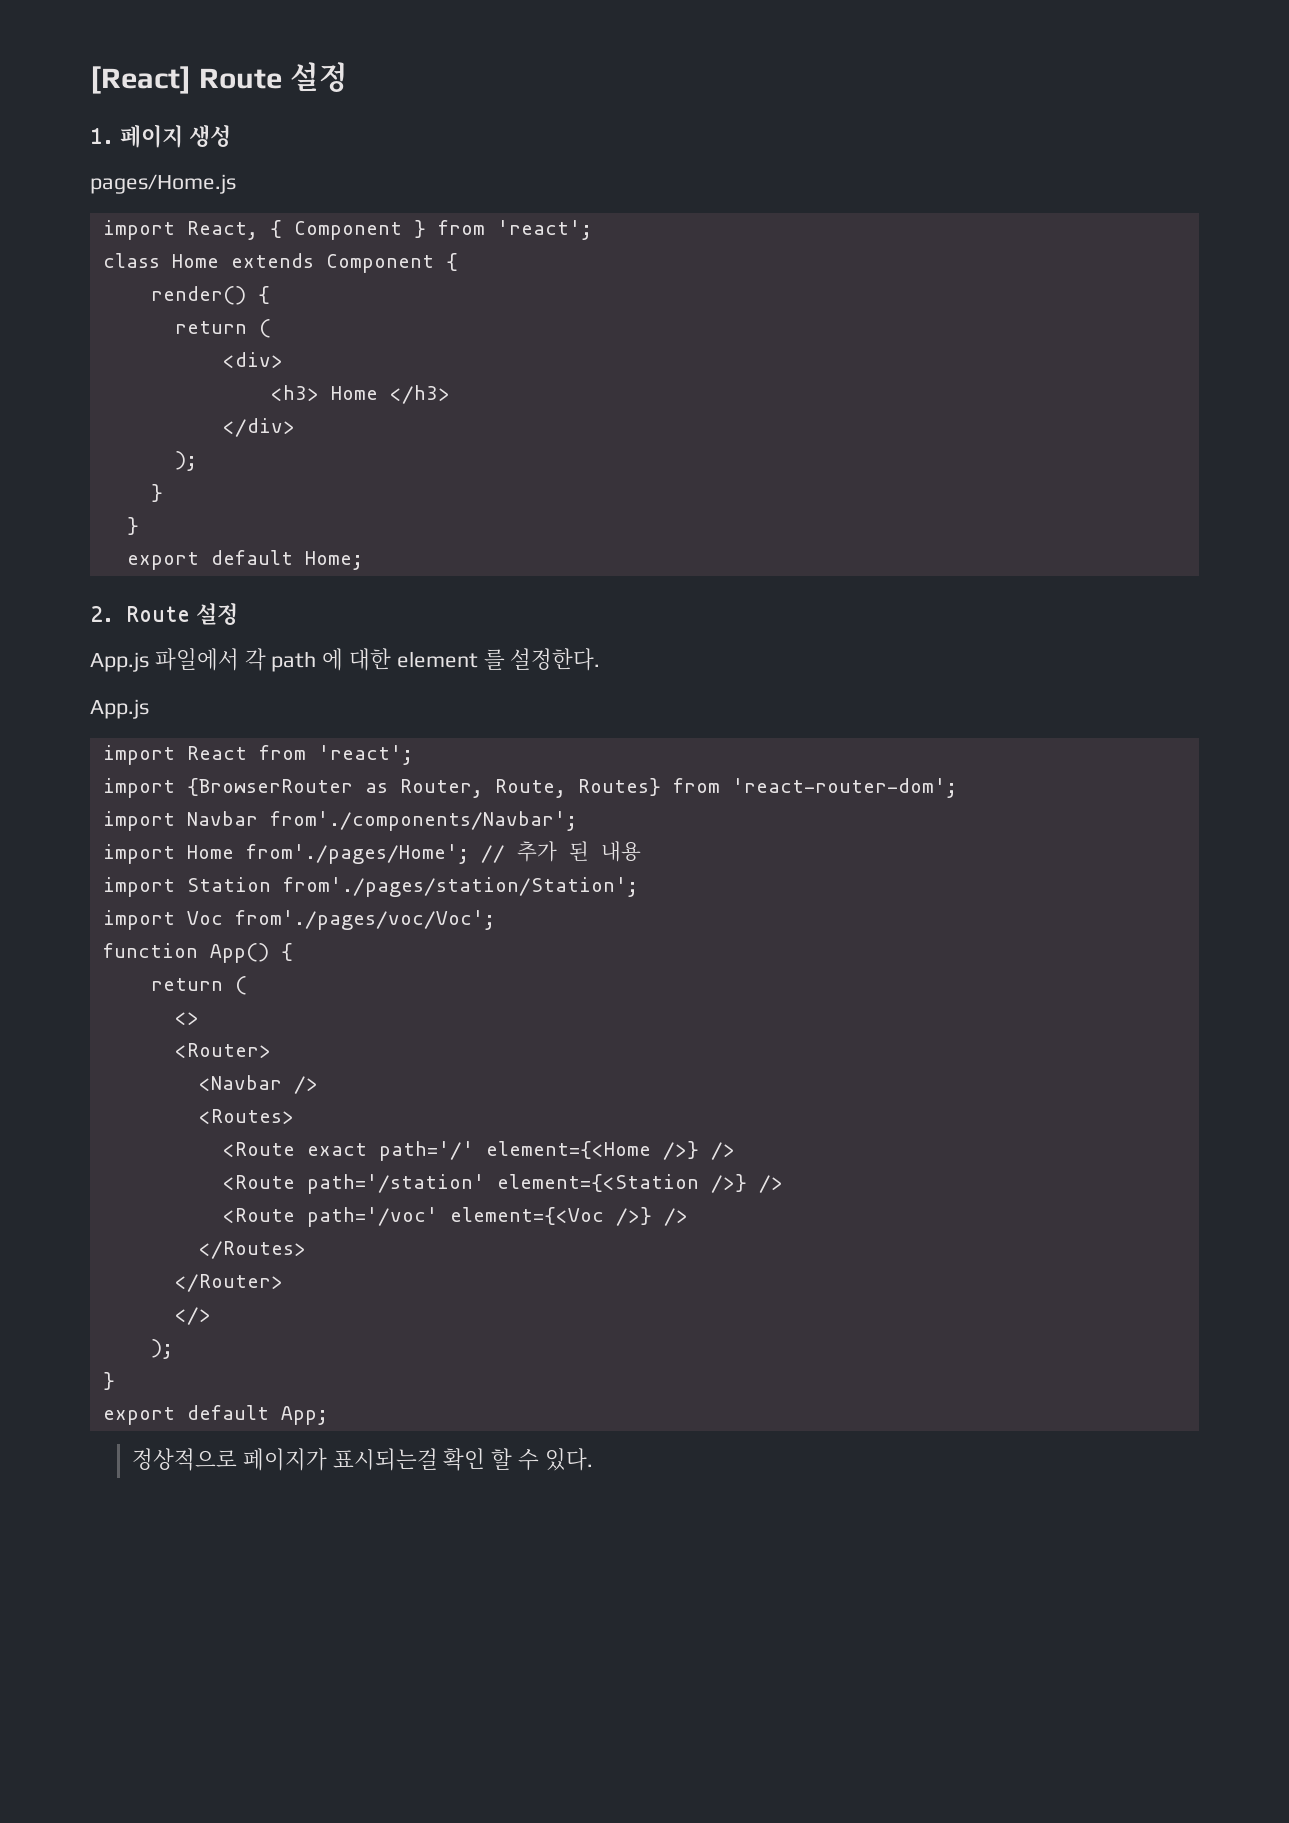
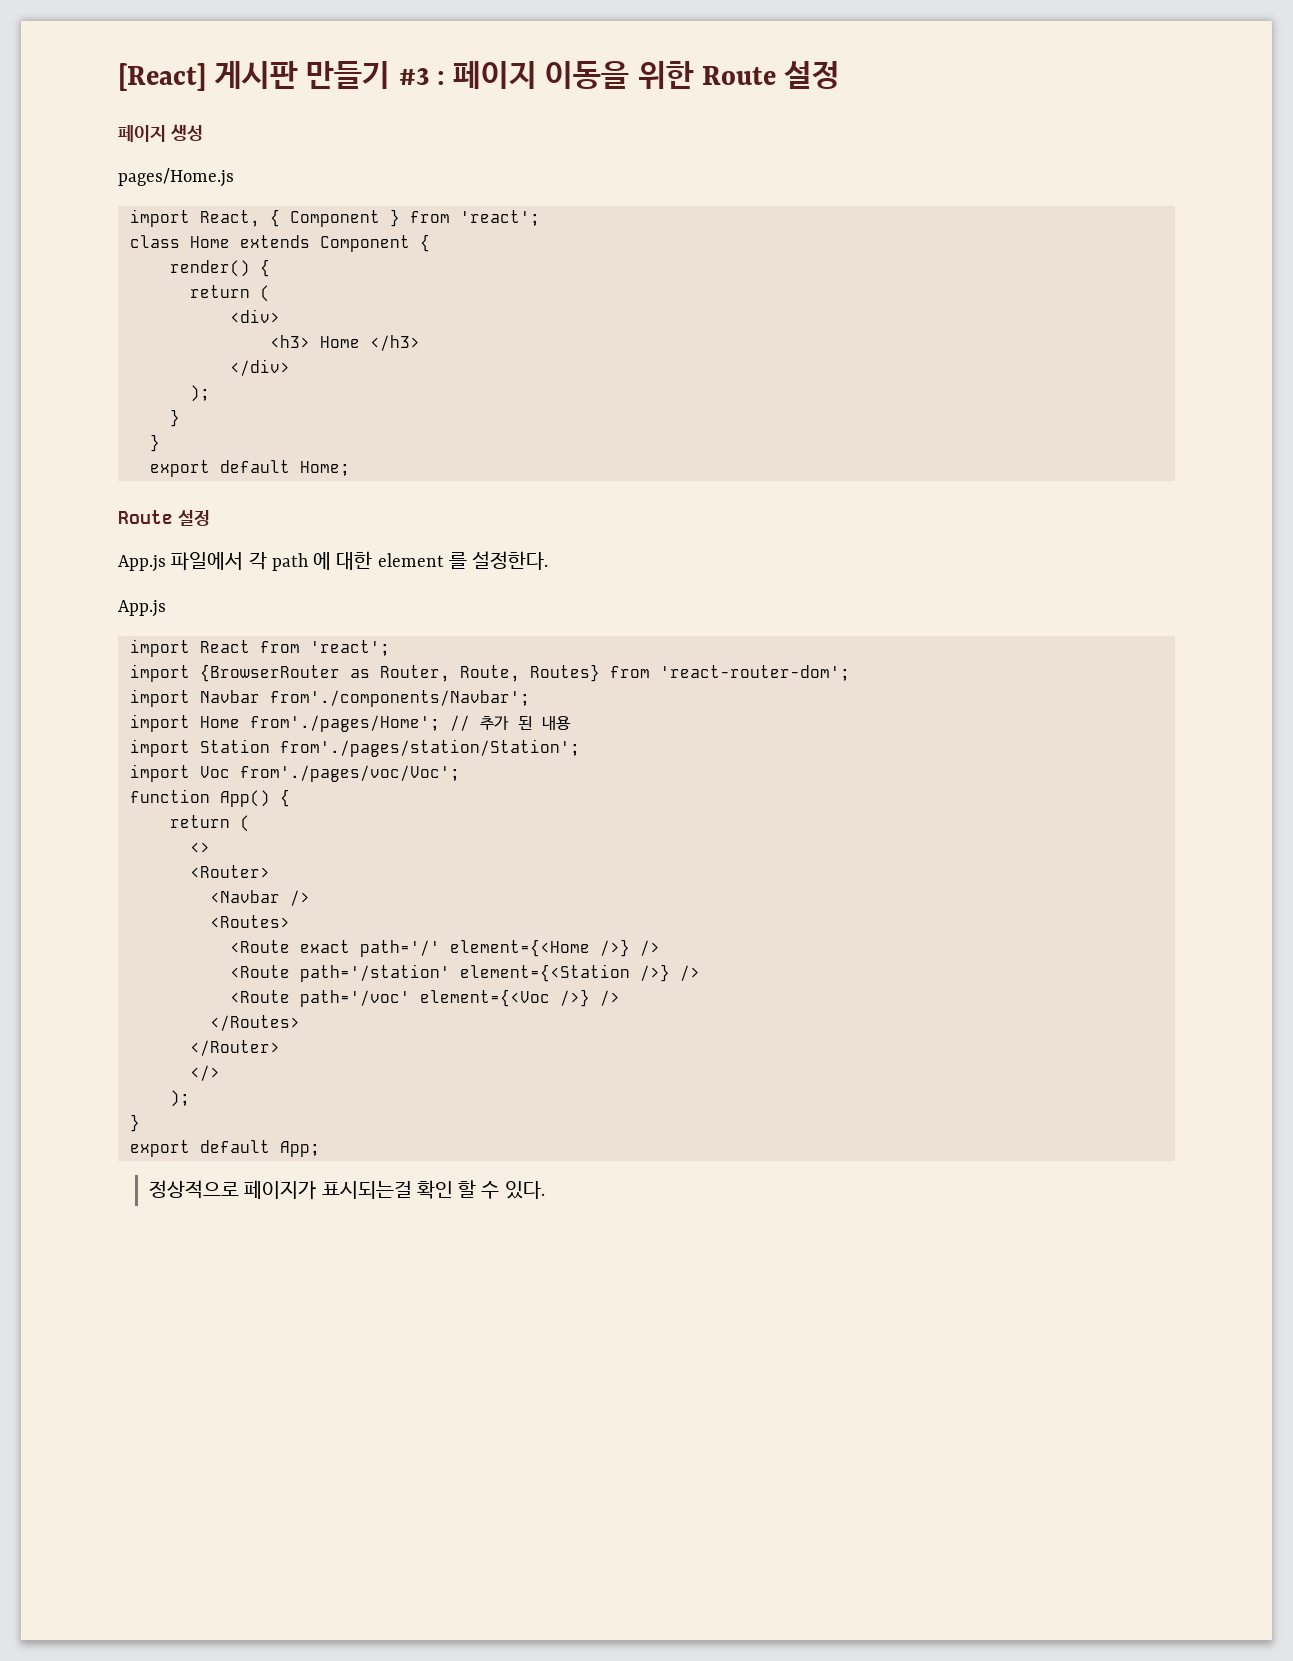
- [React] Route 설정
- 1. 페이지 생성
+ [React] 게시판 만들기 #3 : 페이지 이동을 위한 Route 설정
+ 페이지 생성
  export default Home;
- 2. Route 설정
+ Route 설정

